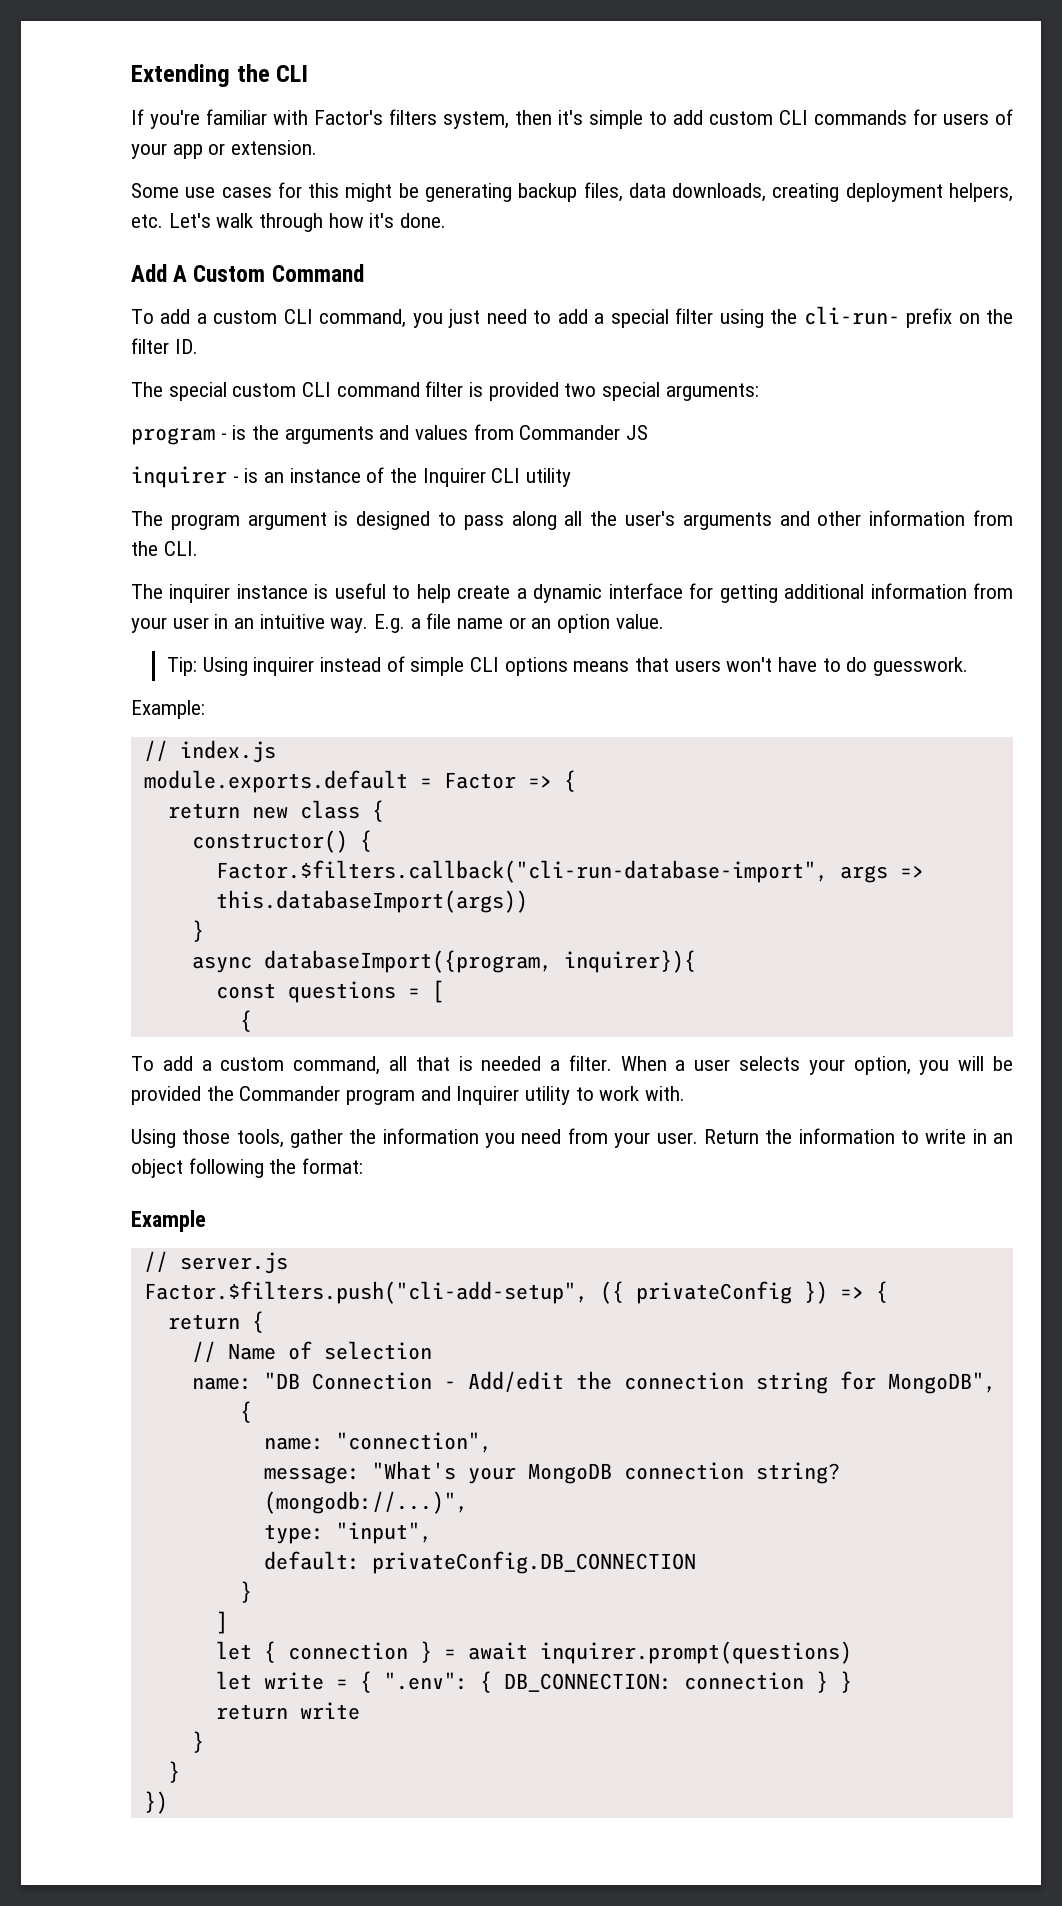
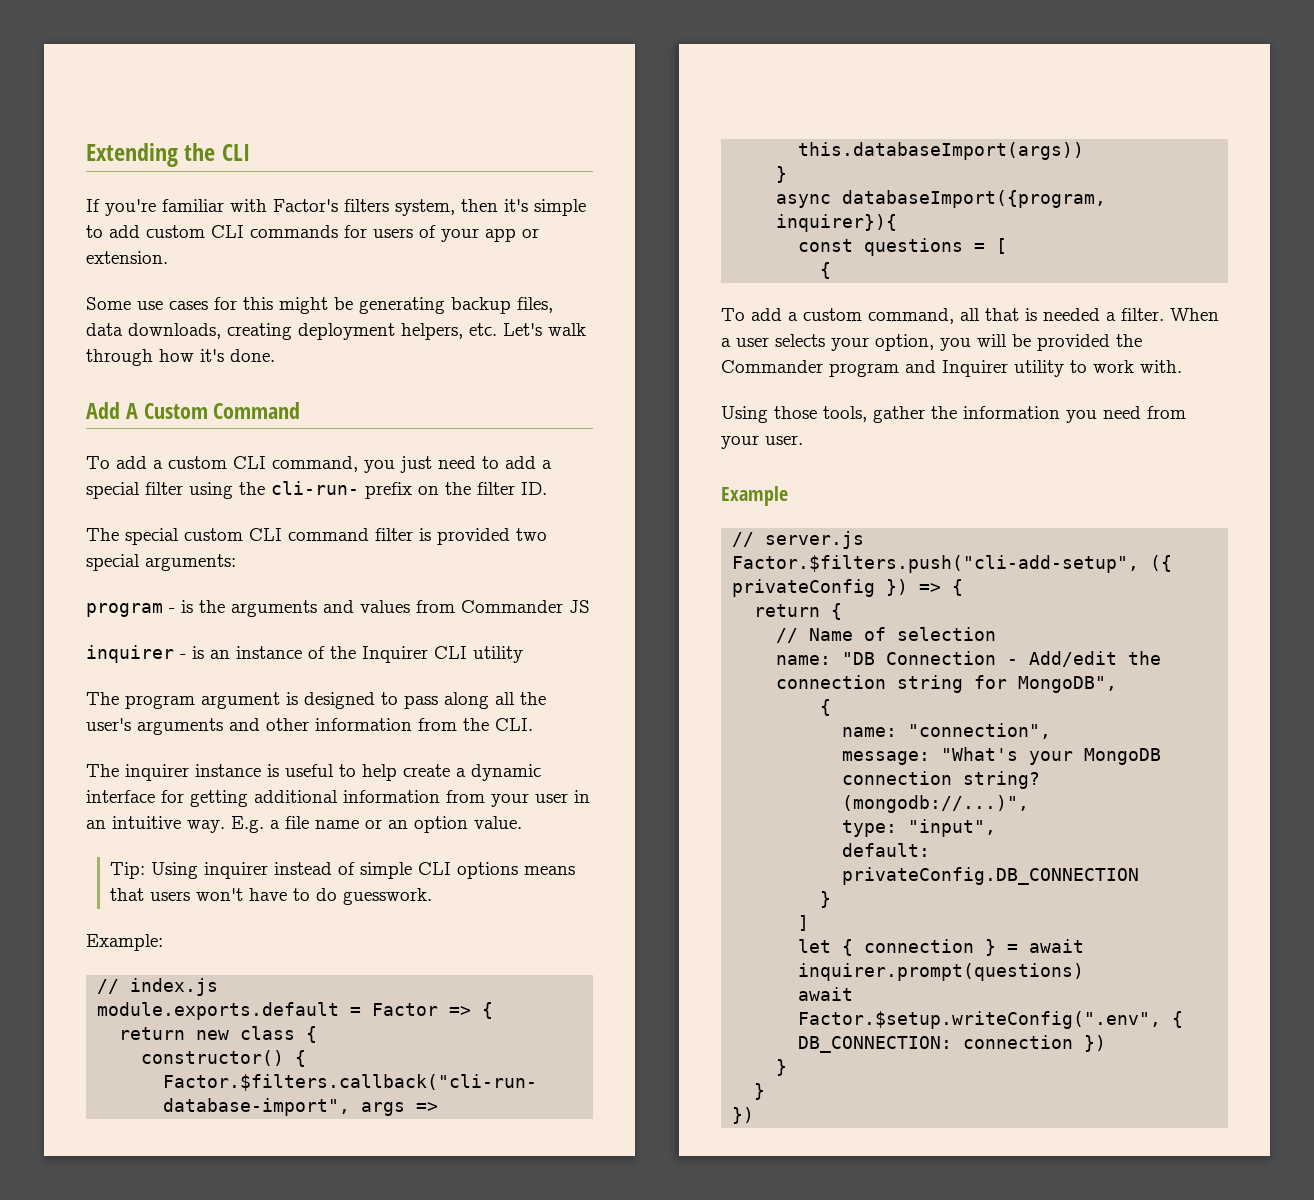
- Return the information to write in an object following the format:
- let write = { ".env": { DB_CONNECTION: connection } }
- return write
+ await Factor.$setup.writeConfig(".env", { DB_CONNECTION: connection })

